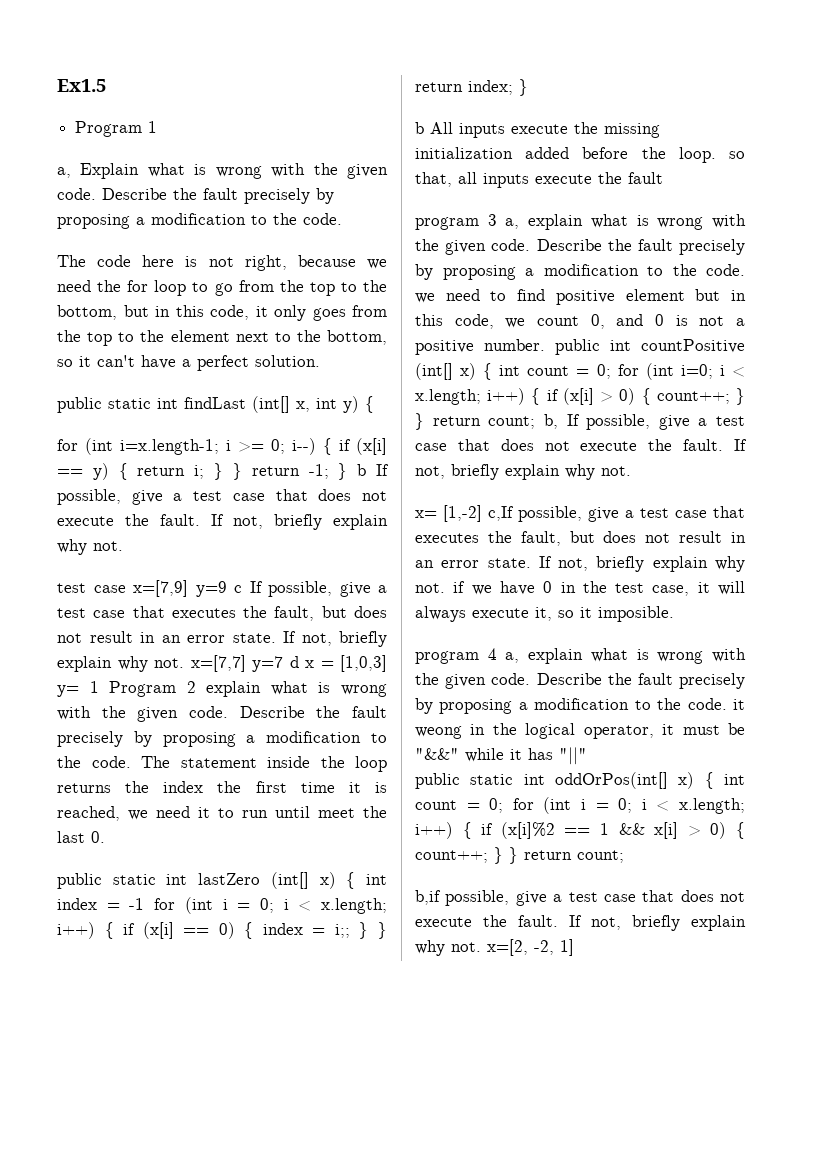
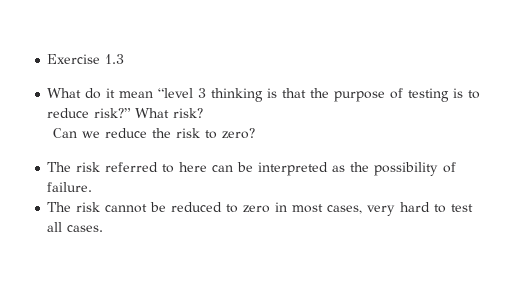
- Ex1.5
- Program 1
- a, Explain what is wrong with the given code. Describe the fault precisely by proposing a modification to the code.
- The code here is not right, because we need the for loop to go from the top to the bottom, but in this code, it only goes from the top to the element next to the bottom, so it can't have a perfect solution.
- public static int findLast (int[] x, int y) {
- for (int i=x.length-1; i >= 0; i--) { if (x[i] == y) { return i; } } return -1; } b If possible, give a test case that does not execute the fault. If not, briefly explain why not.
- test case x=[7,9] y=9 c If possible, give a test case that executes the fault, but does not result in an error state. If not, briefly explain why not. x=[7,7] y=7 d x = [1,0,3] y= 1 Program 2 explain what is wrong with the given code. Describe the fault precisely by proposing a modification to the code. The statement inside the loop returns the index the first time it is reached, we need it to run until meet the last 0.
- public static int lastZero (int[] x) { int index = -1 for (int i = 0; i < x.length; i++) { if (x[i] == 0) { index = i;; } } return index; }
- b All inputs execute the missing initialization added before the loop. so that, all inputs execute the fault
- program 3 a, explain what is wrong with the given code. Describe the fault precisely by proposing a modification to the code. we need to find positive element but in this code, we count 0, and 0 is not a positive number. public int countPositive (int[] x) { int count = 0; for (int i=0; i < x.length; i++) { if (x[i] > 0) { count++; } } return count; b, If possible, give a test case that does not execute the fault. If not, briefly explain why not.
- x= [1,-2] c,If possible, give a test case that executes the fault, but does not result in an error state. If not, briefly explain why not. if we have 0 in the test case, it will always execute it, so it imposible.
- program 4 a, explain what is wrong with the given code. Describe the fault precisely by proposing a modification to the code. it weong in the logical operator, it must be "&&" while it has "||"
- public static int oddOrPos(int[] x) { int count = 0; for (int i = 0; i < x.length; i++) { if (x[i]%2 == 1 && x[i] > 0) { count++; } } return count;
- b,if possible, give a test case that does not execute the fault. If not, briefly explain why not. x=[2, -2, 1]
+ Exercise 1.3
+ What do it mean “level 3 thinking is that the purpose of testing is to reduce risk?” What risk?
+ Can we reduce the risk to zero?
+ The risk referred to here can be interpreted as the possibility of failure.
+ The risk cannot be reduced to zero in most cases, very hard to test all cases.

